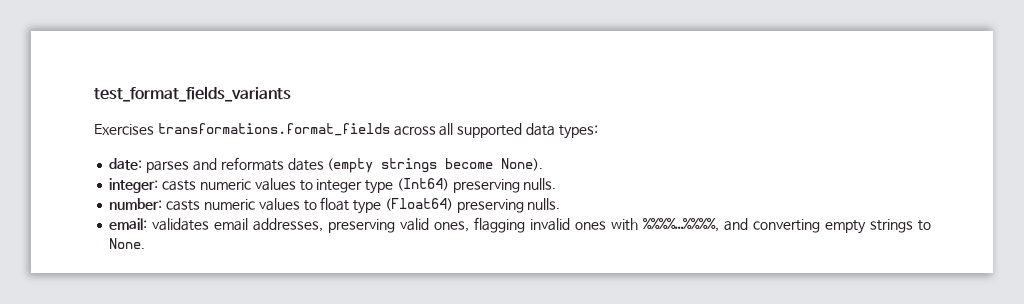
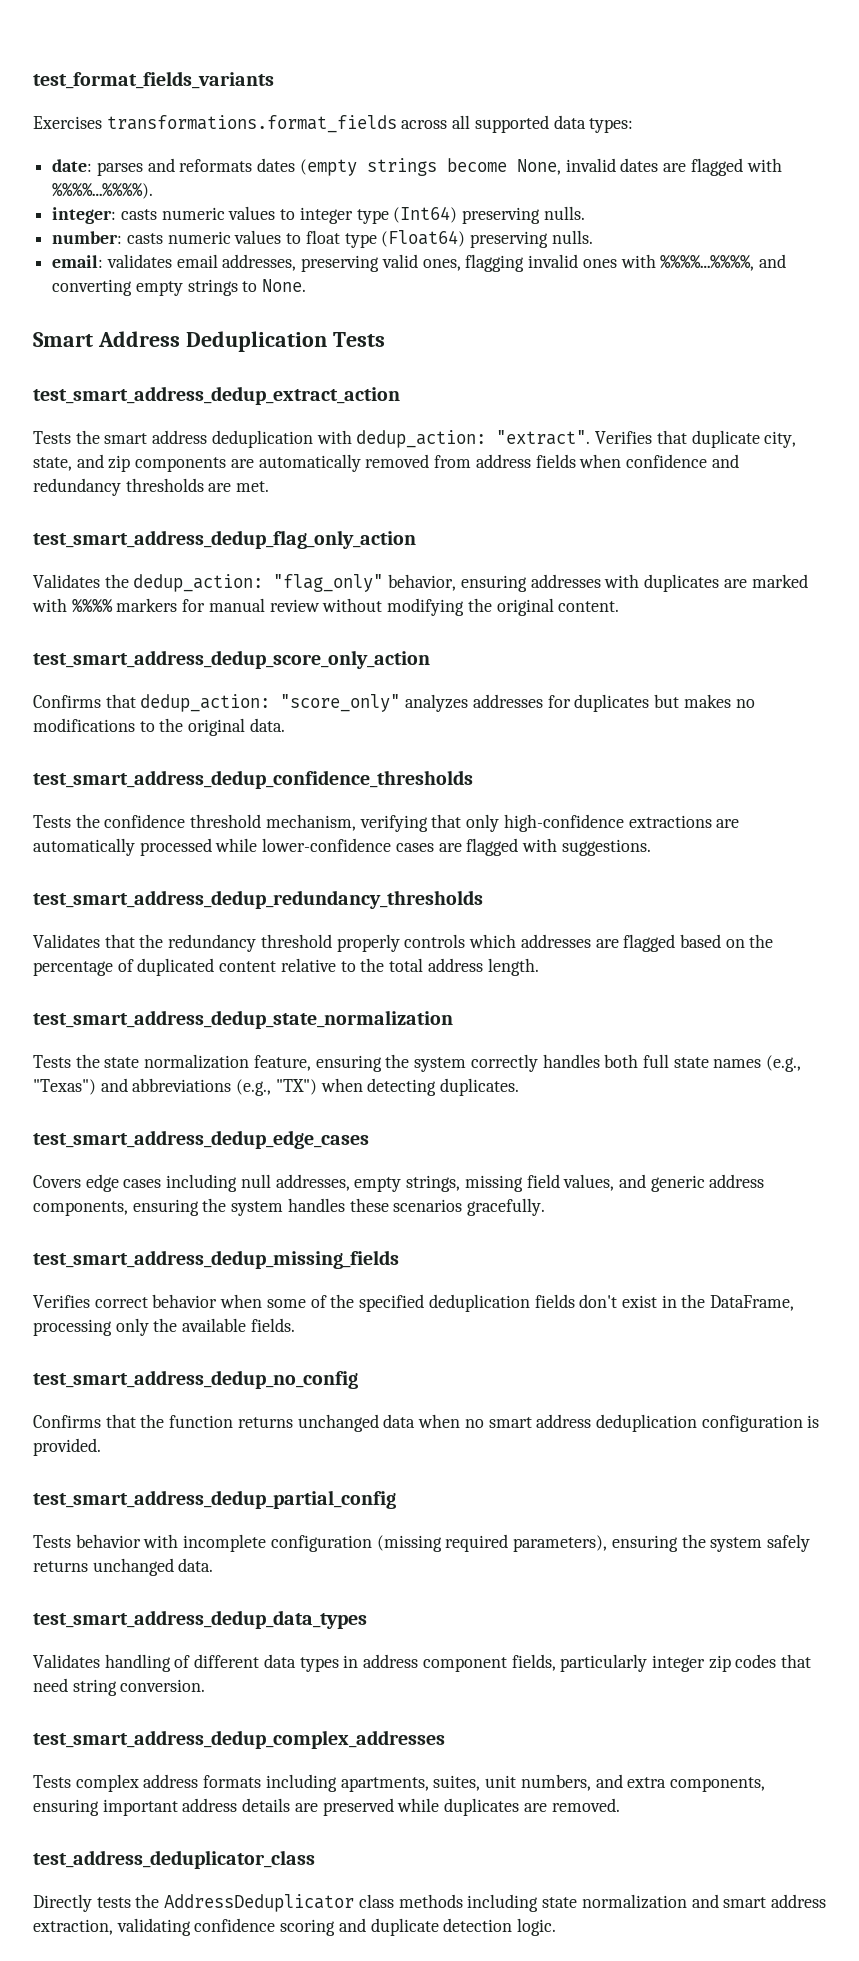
- date: parses and reformats dates (empty strings become None).
+ date: parses and reformats dates (empty strings become None, invalid dates are flagged with %%%%…%%%%).
+ Smart Address Deduplication Tests
+ test_smart_address_dedup_extract_action
+ Tests the smart address deduplication with dedup_action: "extract". Verifies that duplicate city, state, and zip components are automatically removed from address fields when confidence and redundancy thresholds are met.
+ test_smart_address_dedup_flag_only_action
+ Validates the dedup_action: "flag_only" behavior, ensuring addresses with duplicates are marked with %%%% markers for manual review without modifying the original content.
+ test_smart_address_dedup_score_only_action
+ Confirms that dedup_action: "score_only" analyzes addresses for duplicates but makes no modifications to the original data.
+ test_smart_address_dedup_confidence_thresholds
+ Tests the confidence threshold mechanism, verifying that only high-confidence extractions are automatically processed while lower-confidence cases are flagged with suggestions.
+ test_smart_address_dedup_redundancy_thresholds
+ Validates that the redundancy threshold properly controls which addresses are flagged based on the percentage of duplicated content relative to the total address length.
+ test_smart_address_dedup_state_normalization
+ Tests the state normalization feature, ensuring the system correctly handles both full state names (e.g., "Texas") and abbreviations (e.g., "TX") when detecting duplicates.
+ test_smart_address_dedup_edge_cases
+ Covers edge cases including null addresses, empty strings, missing field values, and generic address components, ensuring the system handles these scenarios gracefully.
+ test_smart_address_dedup_missing_fields
+ Verifies correct behavior when some of the specified deduplication fields don't exist in the DataFrame, processing only the available fields.
+ test_smart_address_dedup_no_config
+ Confirms that the function returns unchanged data when no smart address deduplication configuration is provided.
+ test_smart_address_dedup_partial_config
+ Tests behavior with incomplete configuration (missing required parameters), ensuring the system safely returns unchanged data.
+ test_smart_address_dedup_data_types
+ Validates handling of different data types in address component fields, particularly integer zip codes that need string conversion.
+ test_smart_address_dedup_complex_addresses
+ Tests complex address formats including apartments, suites, unit numbers, and extra components, ensuring important address details are preserved while duplicates are removed.
+ test_address_deduplicator_class
+ Directly tests the AddressDeduplicator class methods including state normalization and smart address extraction, validating confidence scoring and duplicate detection logic.

